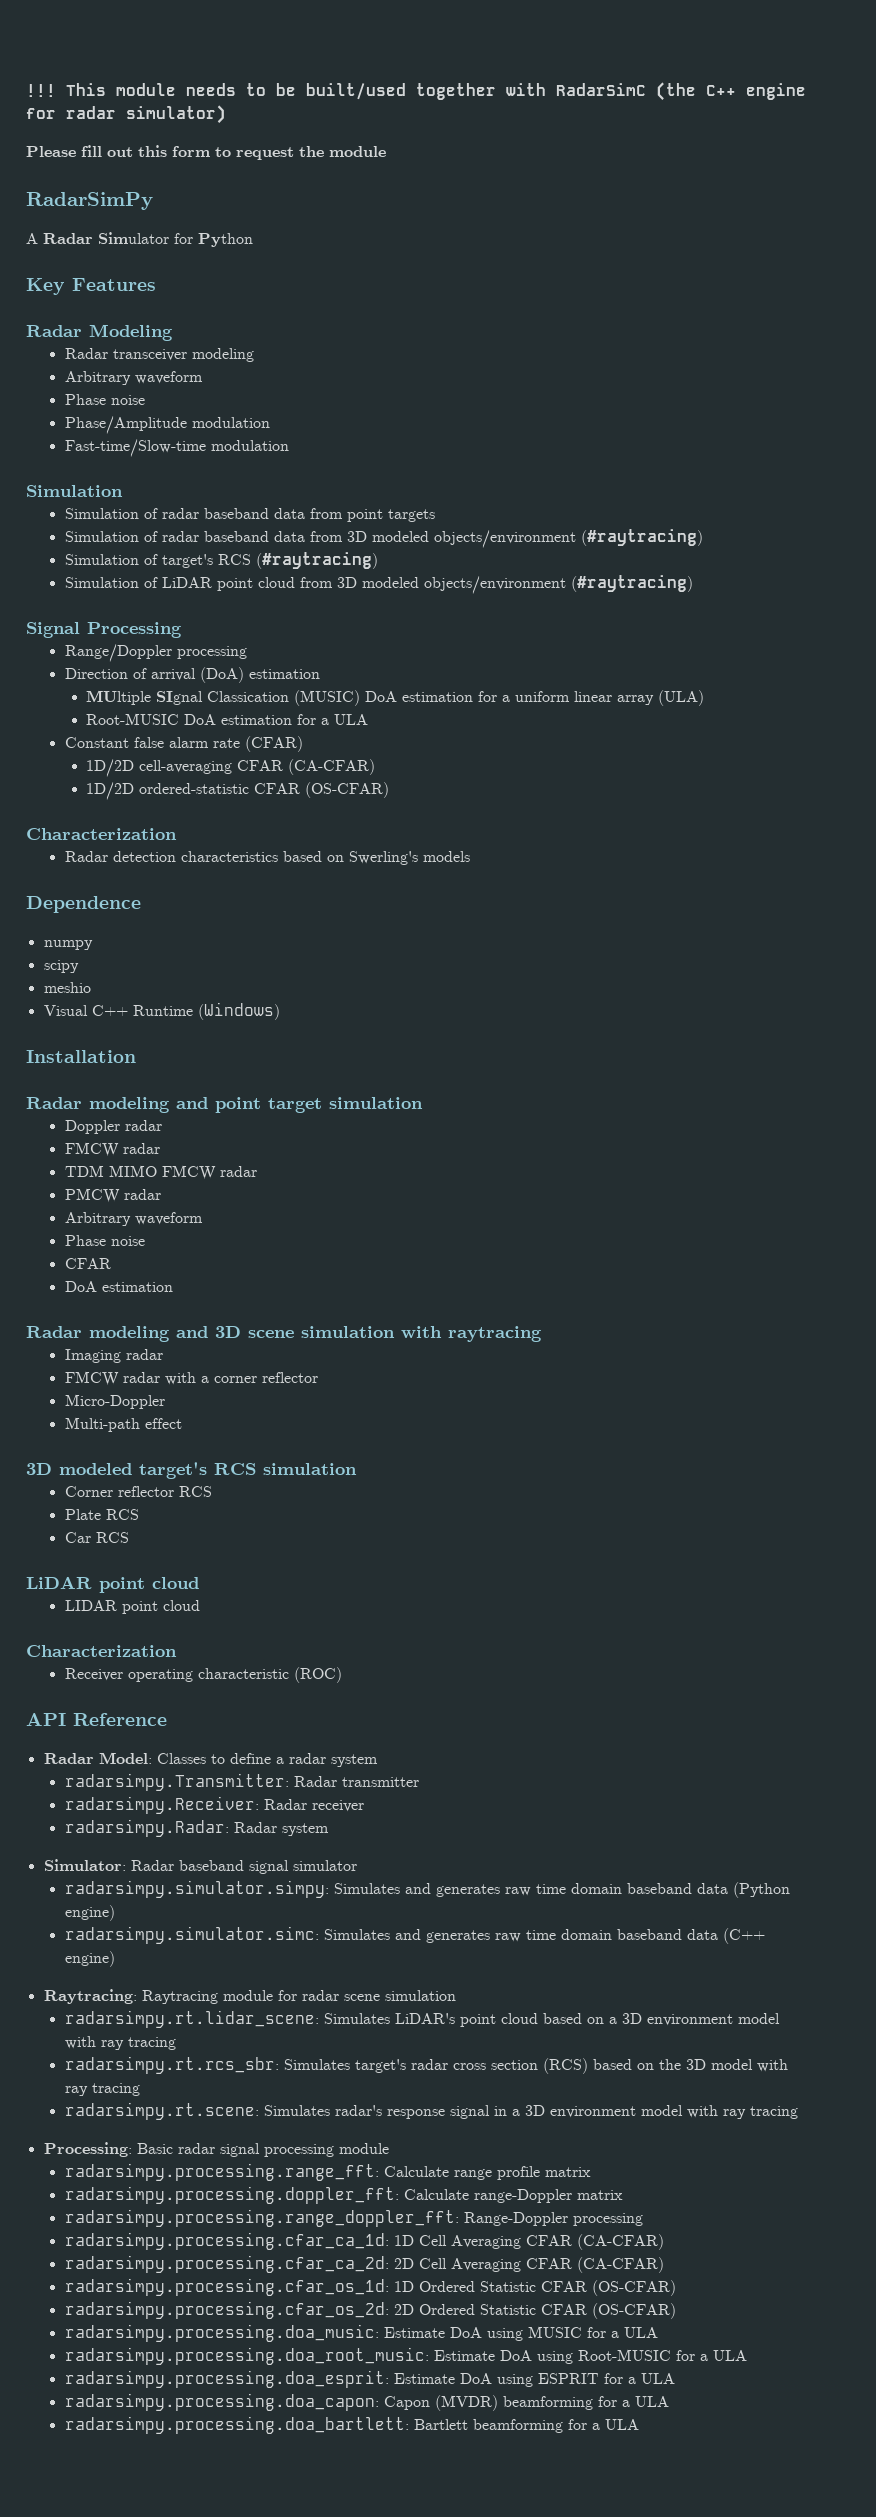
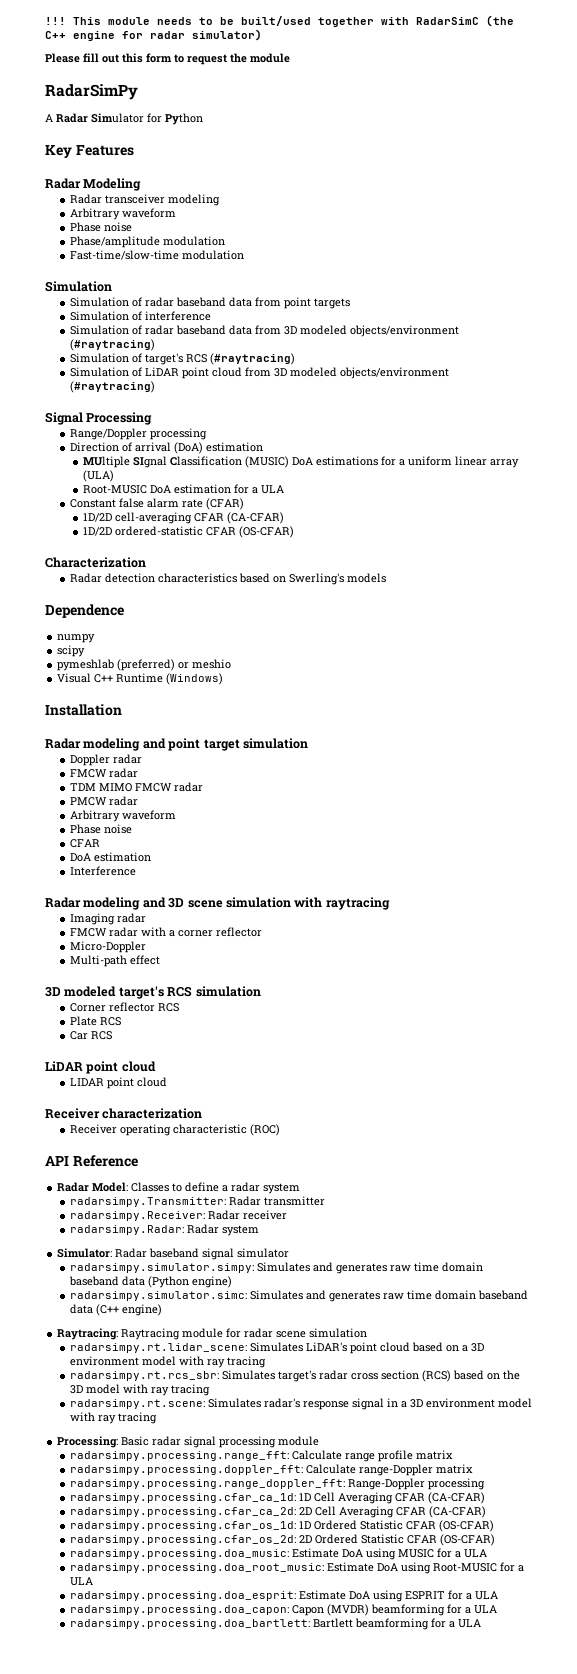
- Phase/Amplitude modulation
- Fast-time/Slow-time modulation
+ Phase/amplitude modulation
+ Fast-time/slow-time modulation
+ Simulation of interference
- MUltiple SIgnal Classication (MUSIC) DoA estimation for a uniform linear array (ULA)
+ MUltiple SIgnal Classification (MUSIC) DoA estimations for a uniform linear array (ULA)
- meshio
+ pymeshlab (preferred) or meshio
+ Interference
  LIDAR point cloud
- Characterization
+ Receiver characterization

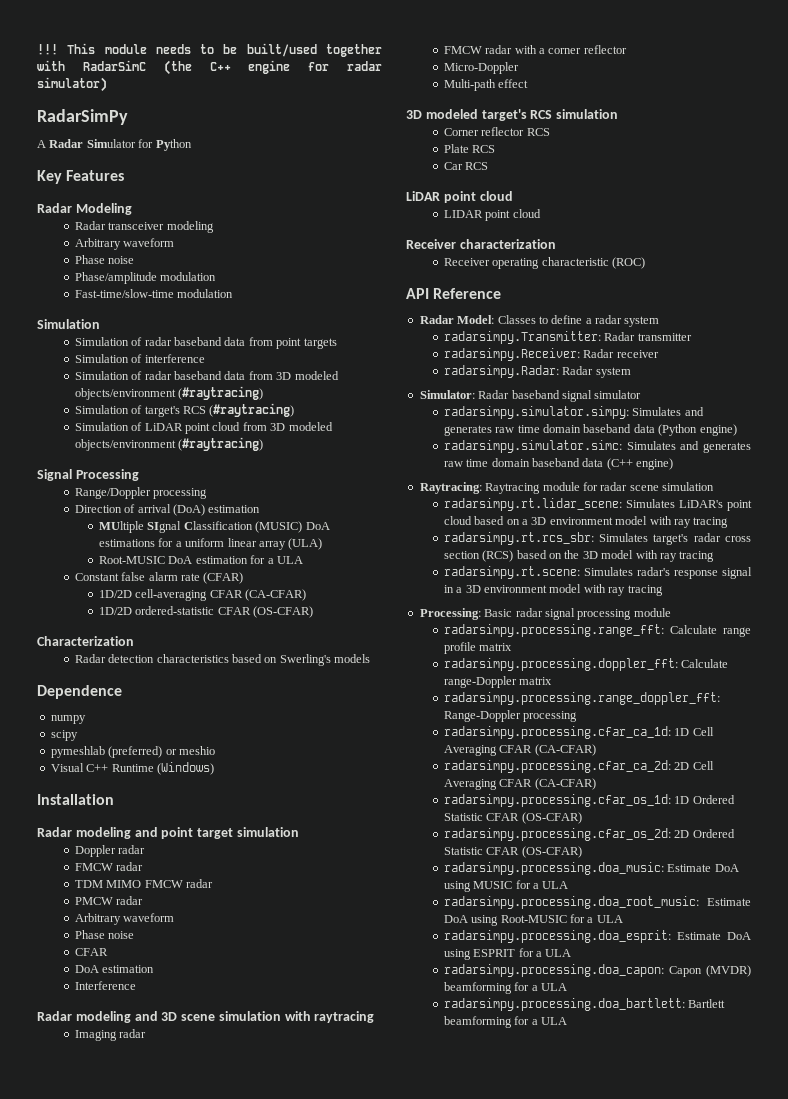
- Please fill out this form to request the module

